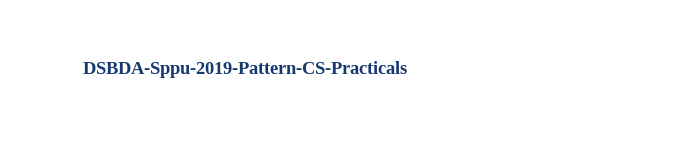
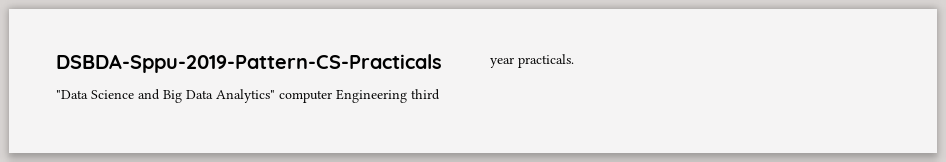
+ "Data Science and Big Data Analytics" computer Engineering third year practicals.

